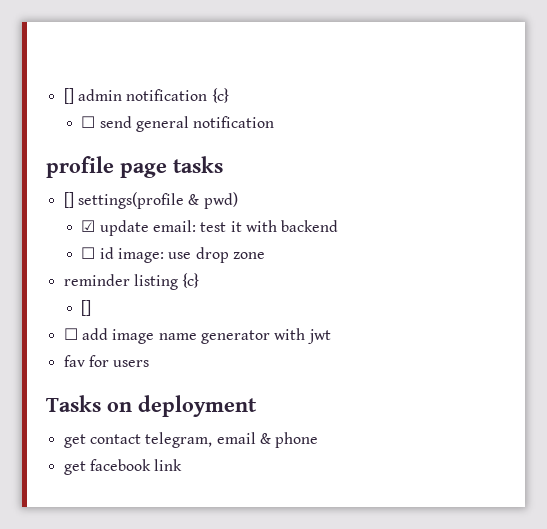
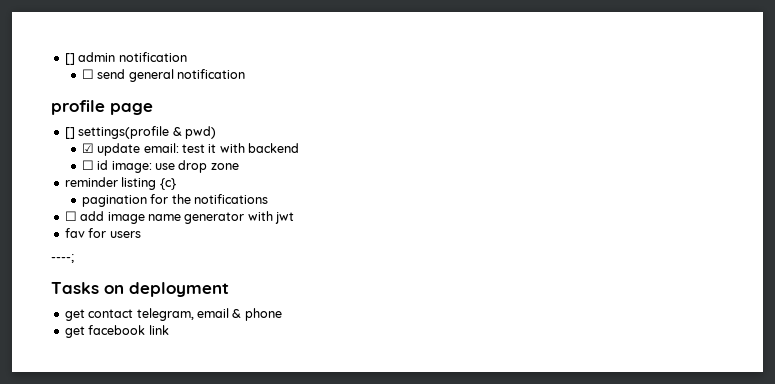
- [] admin notification {c}
+ [] admin notification
- profile page tasks
+ profile page
  reminder listing {c}
- []
+ pagination for the notifications
+ ----;

